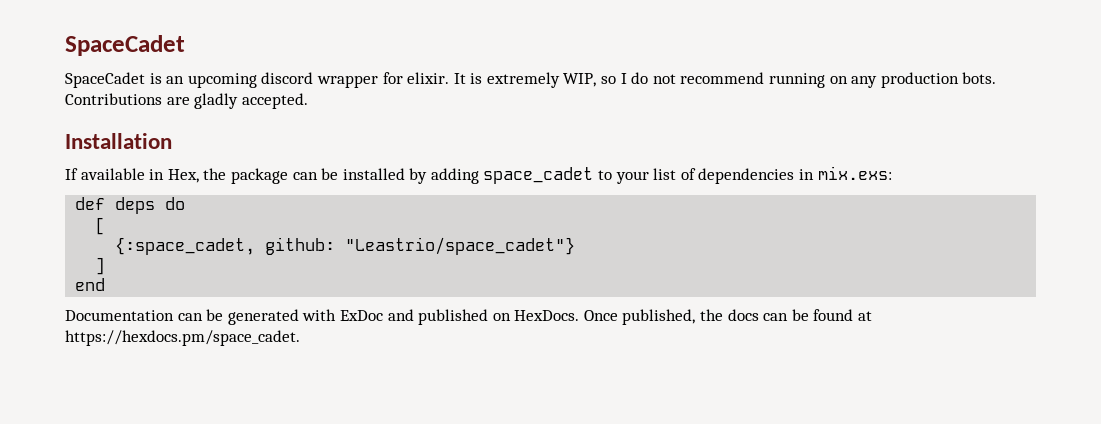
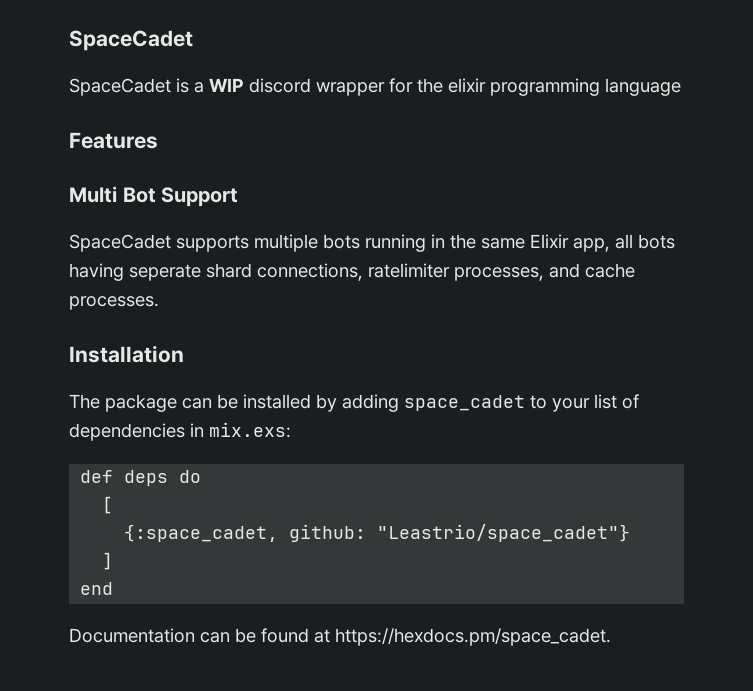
- SpaceCadet is an upcoming discord wrapper for elixir. It is extremely WIP, so I do not recommend running on any production bots. Contributions are gladly accepted.
+ SpaceCadet is a WIP discord wrapper for the elixir programming language
+ Features
+ Multi Bot Support
+ SpaceCadet supports multiple bots running in the same Elixir app, all bots having seperate shard connections, ratelimiter processes, and cache processes.
  Installation
- If available in Hex, the package can be installed by adding space_cadet to your list of dependencies in mix.exs:
+ The package can be installed by adding space_cadet to your list of dependencies in mix.exs:
- Documentation can be generated with ExDoc and published on HexDocs. Once published, the docs can be found at https://hexdocs.pm/space_cadet.
+ Documentation can be found at https://hexdocs.pm/space_cadet.

